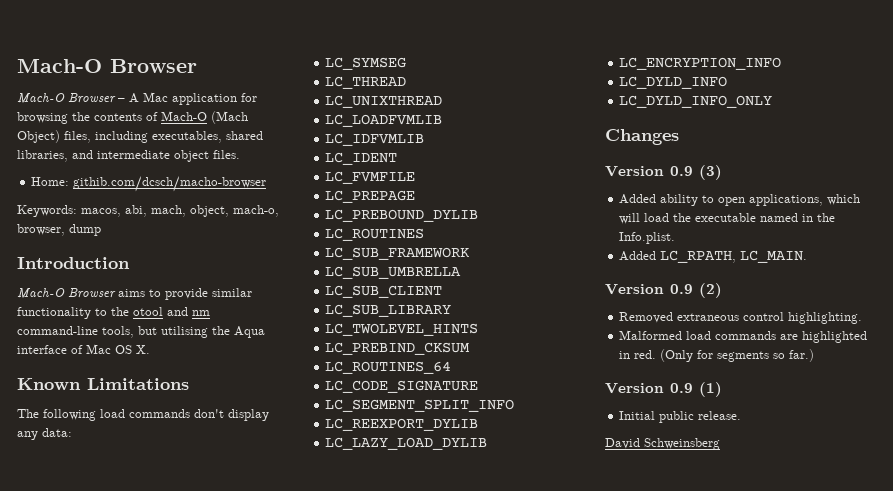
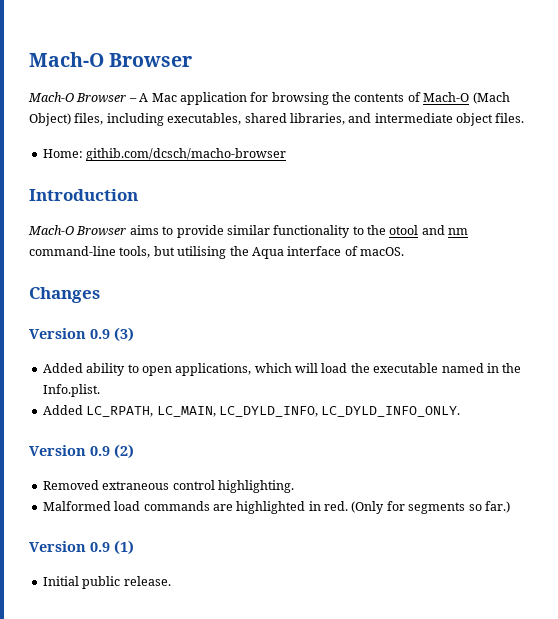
- Keywords: macos, abi, mach, object, mach-o, browser, dump
- Mach-O Browser aims to provide similar functionality to the otool and nm command-line tools, but utilising the Aqua interface of Mac OS X.
- Known Limitations
- The following load commands don't display any data:
- LC_SYMSEG
- LC_THREAD
- LC_UNIXTHREAD
- LC_LOADFVMLIB
- LC_IDFVMLIB
- LC_IDENT
- LC_FVMFILE
- LC_PREPAGE
- LC_PREBOUND_DYLIB
- LC_ROUTINES
- LC_SUB_FRAMEWORK
- LC_SUB_UMBRELLA
- LC_SUB_CLIENT
- LC_SUB_LIBRARY
- LC_TWOLEVEL_HINTS
- LC_PREBIND_CKSUM
- LC_ROUTINES_64
- LC_CODE_SIGNATURE
- LC_SEGMENT_SPLIT_INFO
- LC_REEXPORT_DYLIB
- LC_LAZY_LOAD_DYLIB
- LC_ENCRYPTION_INFO
- LC_DYLD_INFO
- LC_DYLD_INFO_ONLY
+ Mach-O Browser aims to provide similar functionality to the otool and nm command-line tools, but utilising the Aqua interface of macOS.
- Added LC_RPATH, LC_MAIN.
+ Added LC_RPATH, LC_MAIN, LC_DYLD_INFO, LC_DYLD_INFO_ONLY.
- David Schweinsberg

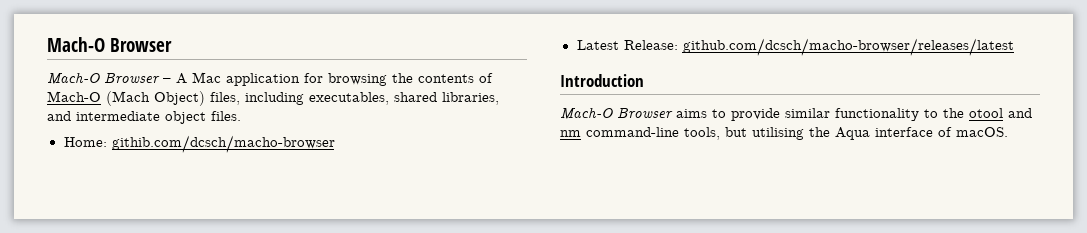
+ Latest Release: github.com/dcsch/macho-browser/releases/latest
- Changes
- Version 0.9 (3)
- Added ability to open applications, which will load the executable named in the Info.plist.
- Added LC_RPATH, LC_MAIN, LC_DYLD_INFO, LC_DYLD_INFO_ONLY.
- Version 0.9 (2)
- Removed extraneous control highlighting.
- Malformed load commands are highlighted in red. (Only for segments so far.)
- Version 0.9 (1)
- Initial public release.

